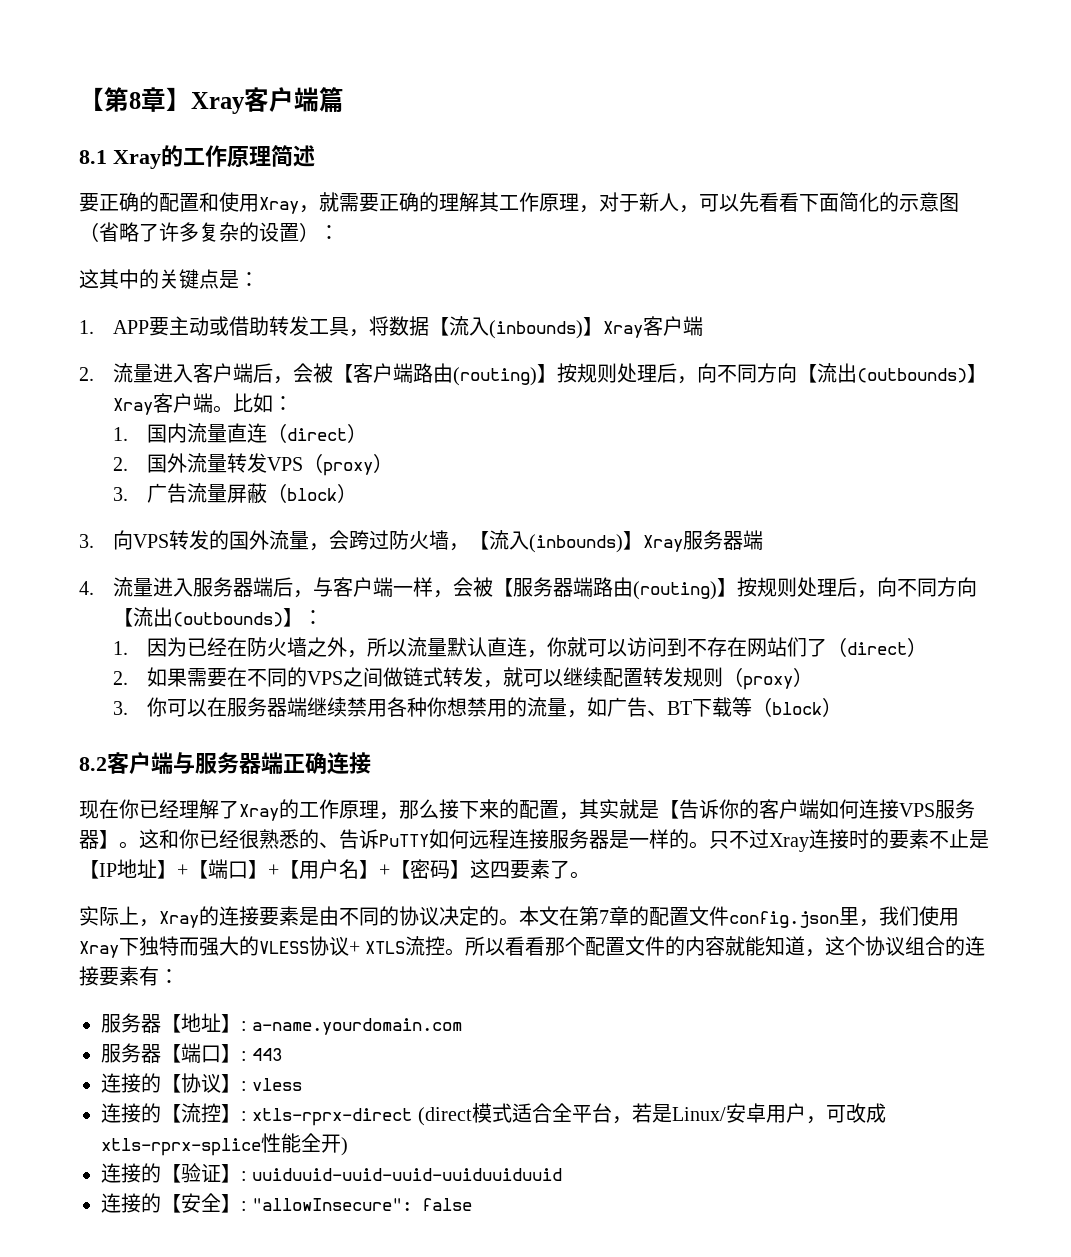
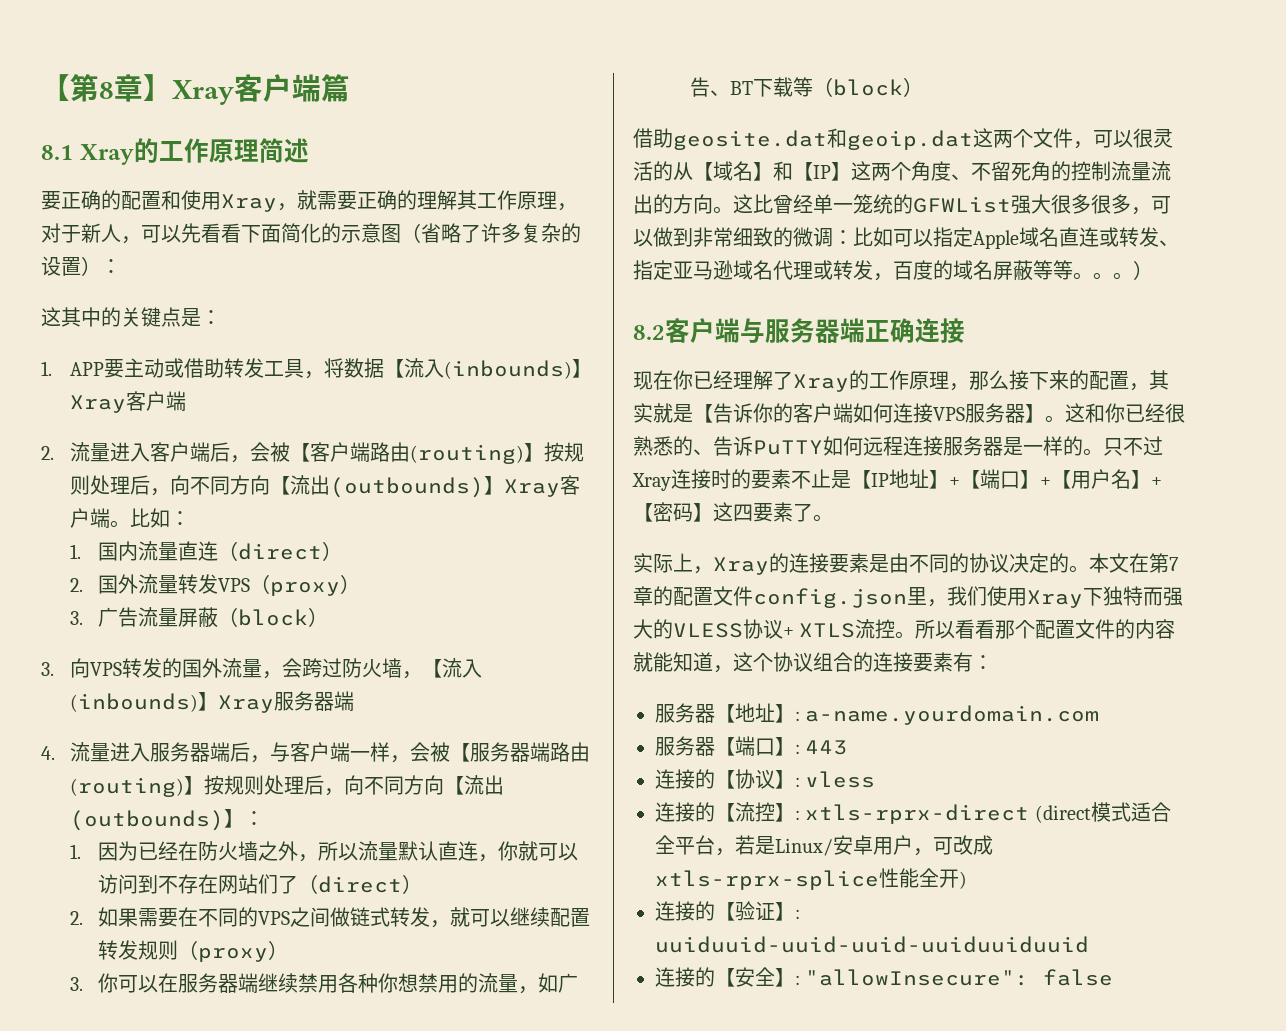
+ 借助geosite.dat和geoip.dat这两个文件，可以很灵活的从【域名】和【IP】这两个角度、不留死角的控制流量流出的方向。这比曾经单一笼统的GFWList强大很多很多，可以做到非常细致的微调：比如可以指定Apple域名直连或转发、指定亚马逊域名代理或转发，百度的域名屏蔽等等。。。）

